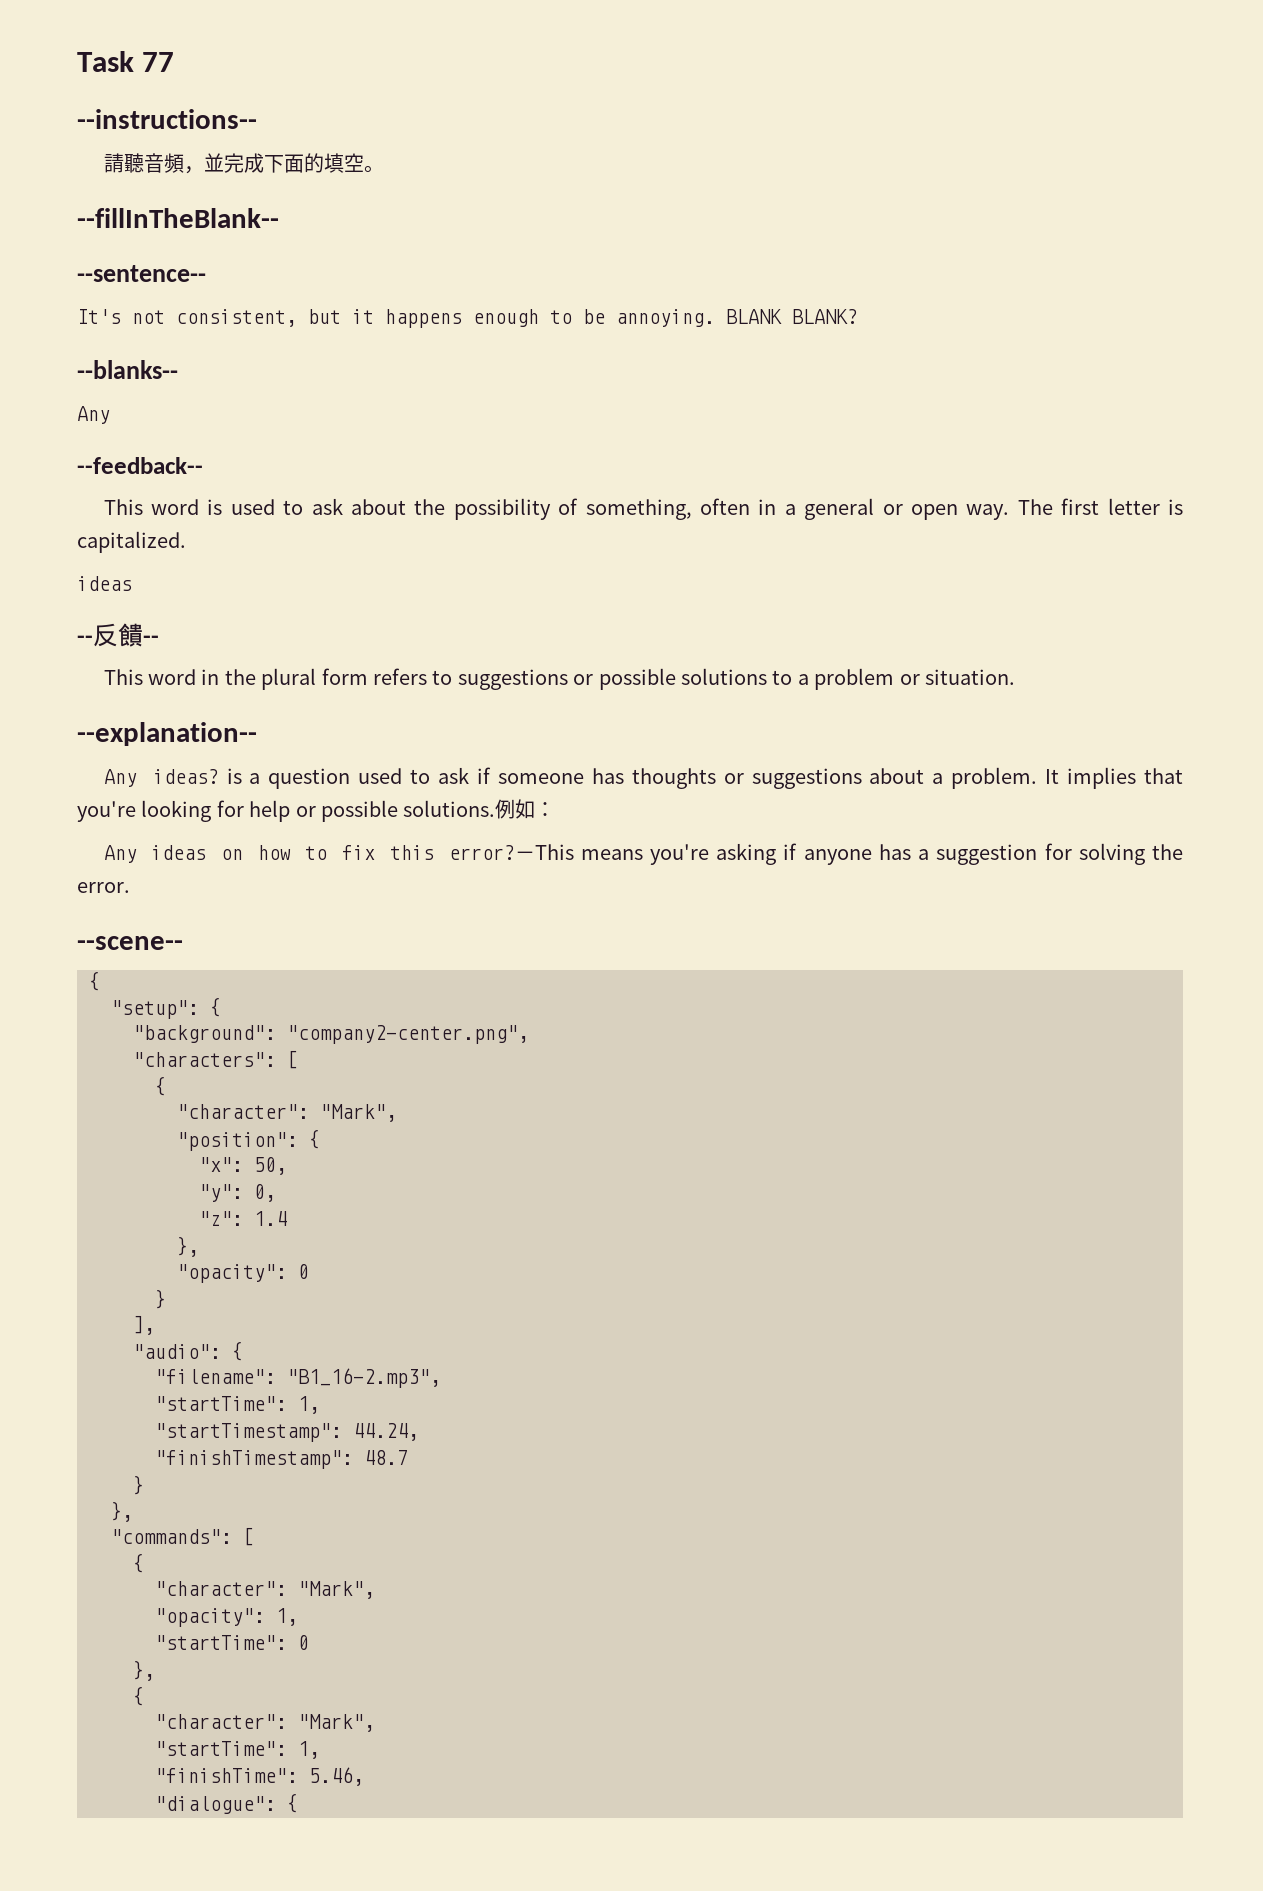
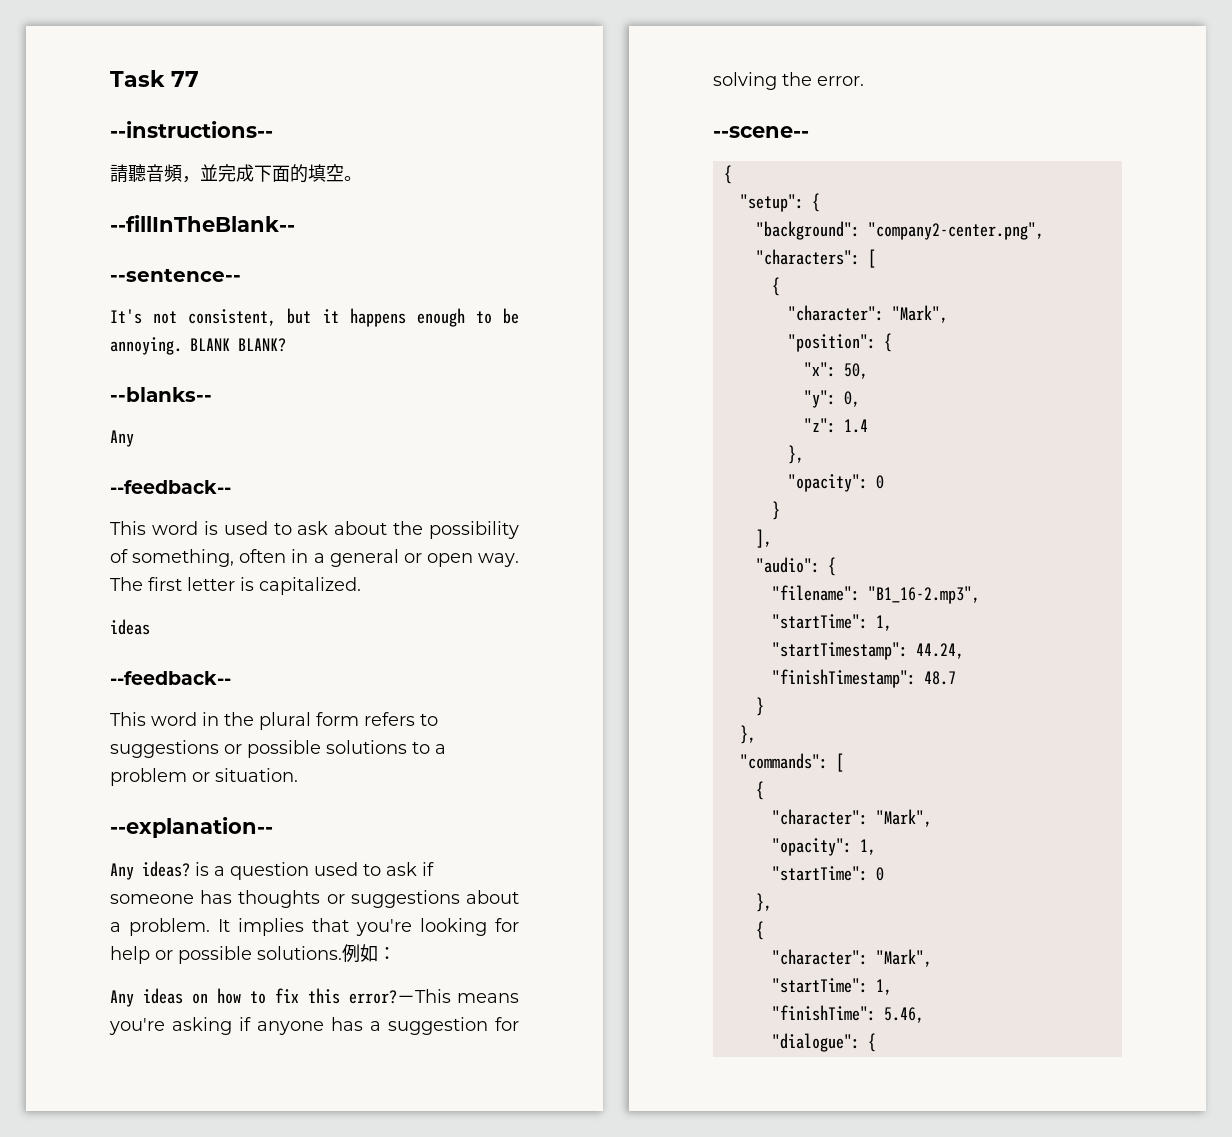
  The first letter is capitalized.
  ideas
- --反饋--
+ --feedback--

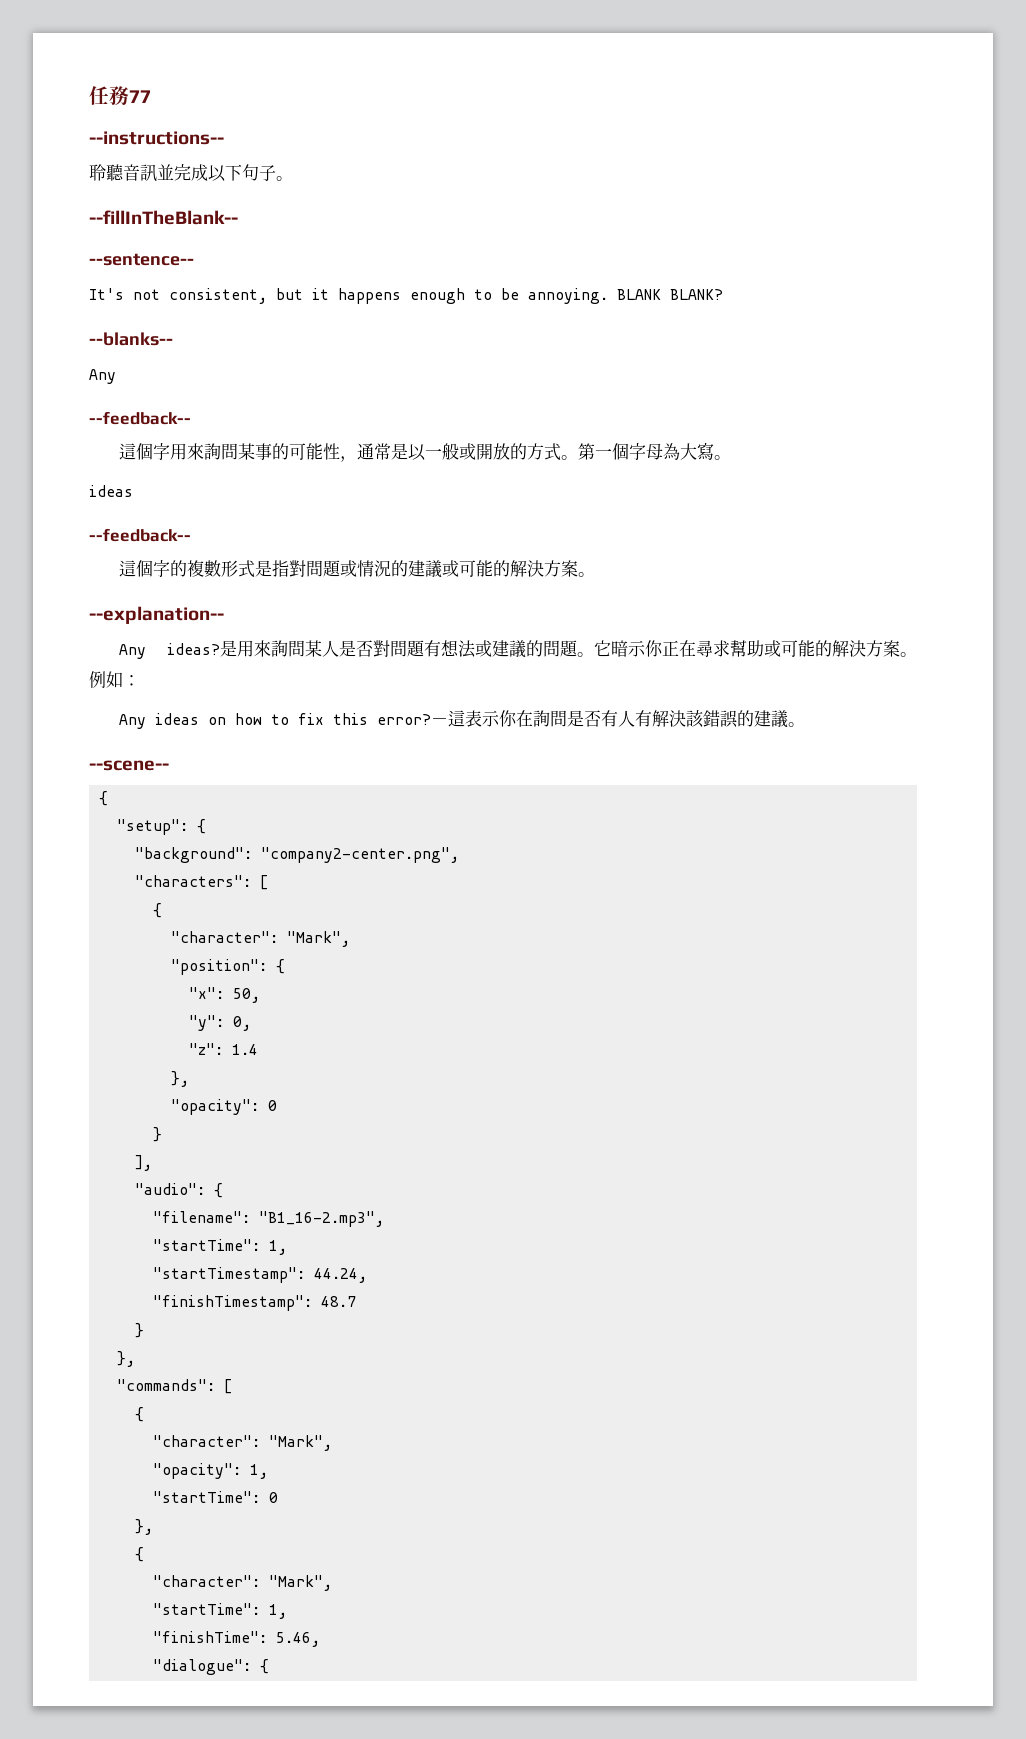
- Task 77
+ 任務77
- 請聽音頻，並完成下面的填空。
+ 聆聽音訊並完成以下句子。
- This word is used to ask about the possibility of something, often in a general or open way. The first letter is capitalized.
+ 這個字用來詢問某事的可能性，通常是以一般或開放的方式。第一個字母為大寫。
  ideas
  --feedback--
- This word in the plural form refers to suggestions or possible solutions to a problem or situation.
+ 這個字的複數形式是指對問題或情況的建議或可能的解決方案。
  --explanation--
- Any ideas? is a question used to ask if someone has thoughts or suggestions about a problem. It implies that you're looking for help or possible solutions.
+ Any ideas?是用來詢問某人是否對問題有想法或建議的問題。它暗示你正在尋求幫助或可能的解決方案。
- －This means you're asking if anyone has a suggestion for solving the error.
+ －這表示你在詢問是否有人有解決該錯誤的建議。

